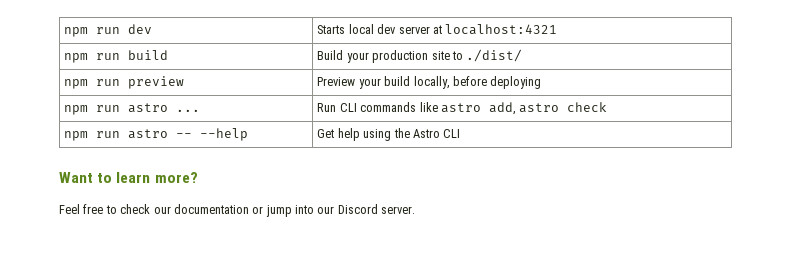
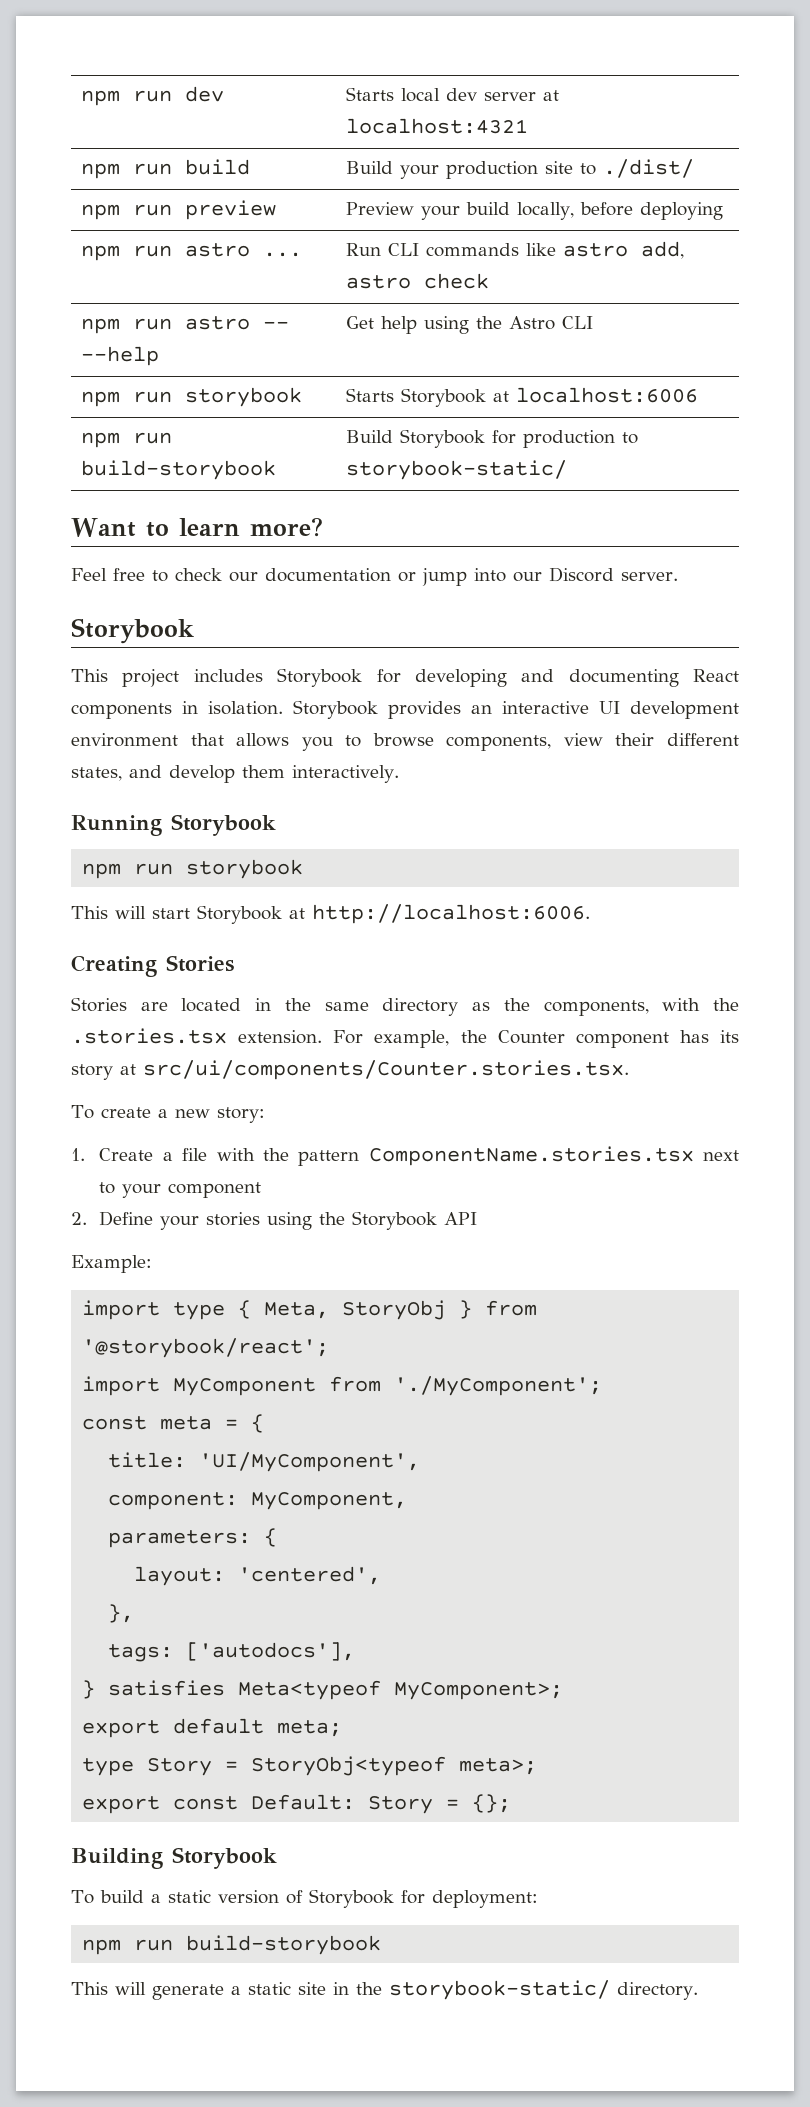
+ npm run storybook | Starts Storybook at localhost:6006
+ npm run build-storybook | Build Storybook for production to storybook-static/
  Feel free to check our documentation or jump into our Discord server.
+ Storybook
+ This project includes Storybook for developing and documenting React components in isolation. Storybook provides an interactive UI development environment that allows you to browse components, view their different states, and develop them interactively.
+ Running Storybook
+ npm run storybook
+ This will start Storybook at http://localhost:6006.
+ Creating Stories
+ Stories are located in the same directory as the components, with the .stories.tsx extension. For example, the Counter component has its story at src/ui/components/Counter.stories.tsx.
+ To create a new story:
+ 1. Create a file with the pattern ComponentName.stories.tsx next to your component
+ 2. Define your stories using the Storybook API
+ Example:
+ import type { Meta, StoryObj } from '@storybook/react';
+ import MyComponent from './MyComponent';
+ const meta = {
+ title: 'UI/MyComponent',
+ component: MyComponent,
+ parameters: {
+ layout: 'centered',
+ },
+ tags: ['autodocs'],
+ } satisfies Meta<typeof MyComponent>;
+ export default meta;
+ type Story = StoryObj<typeof meta>;
+ export const Default: Story = {};
+ Building Storybook
+ To build a static version of Storybook for deployment:
+ npm run build-storybook
+ This will generate a static site in the storybook-static/ directory.

